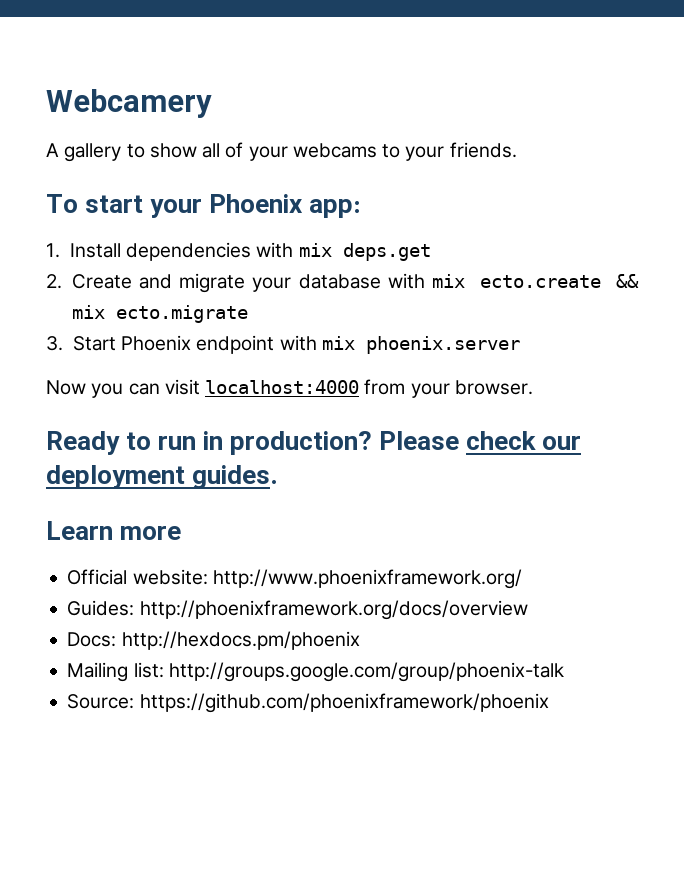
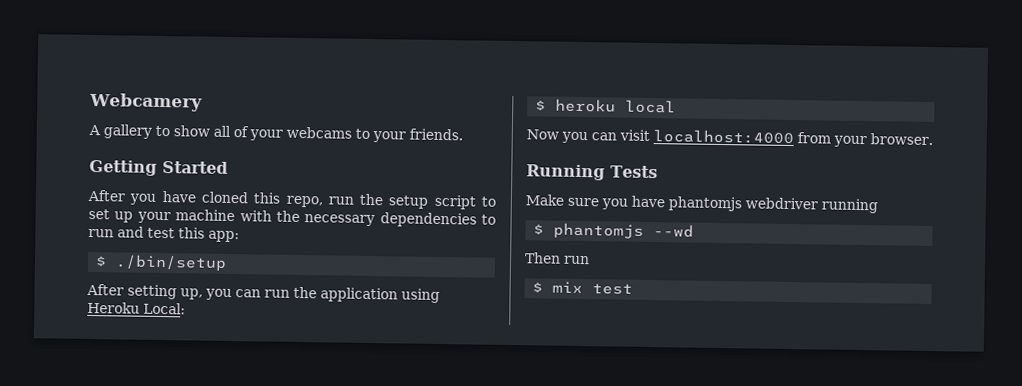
- To start your Phoenix app:
- 1. Install dependencies with mix deps.get
- 2. Create and migrate your database with mix ecto.create && mix ecto.migrate
- 3. Start Phoenix endpoint with mix phoenix.server
+ Getting Started
+ After you have cloned this repo, run the setup script to set up your machine with the necessary dependencies to run and test this app:
+ $ ./bin/setup
+ After setting up, you can run the application using Heroku Local:
+ $ heroku local
- Ready to run in production? Please check our deployment guides.
- Learn more
- Official website: http://www.phoenixframework.org/
- Guides: http://phoenixframework.org/docs/overview
- Docs: http://hexdocs.pm/phoenix
- Mailing list: http://groups.google.com/group/phoenix-talk
- Source: https://github.com/phoenixframework/phoenix
+ Running Tests
+ Make sure you have phantomjs webdriver running
+ $ phantomjs --wd
+ Then run
+ $ mix test

